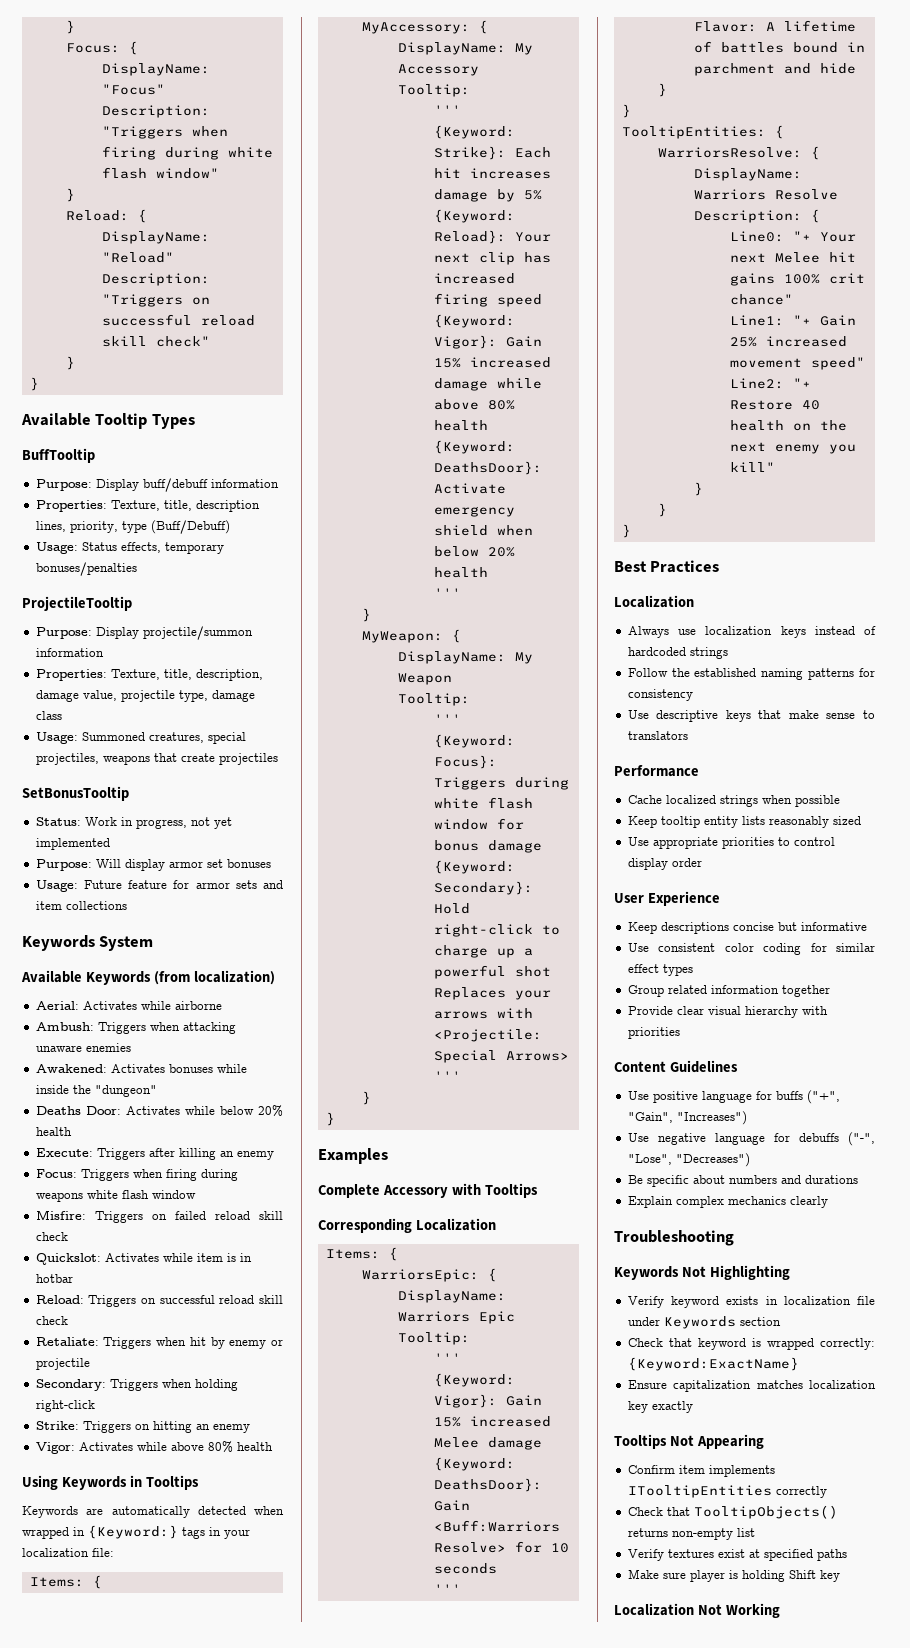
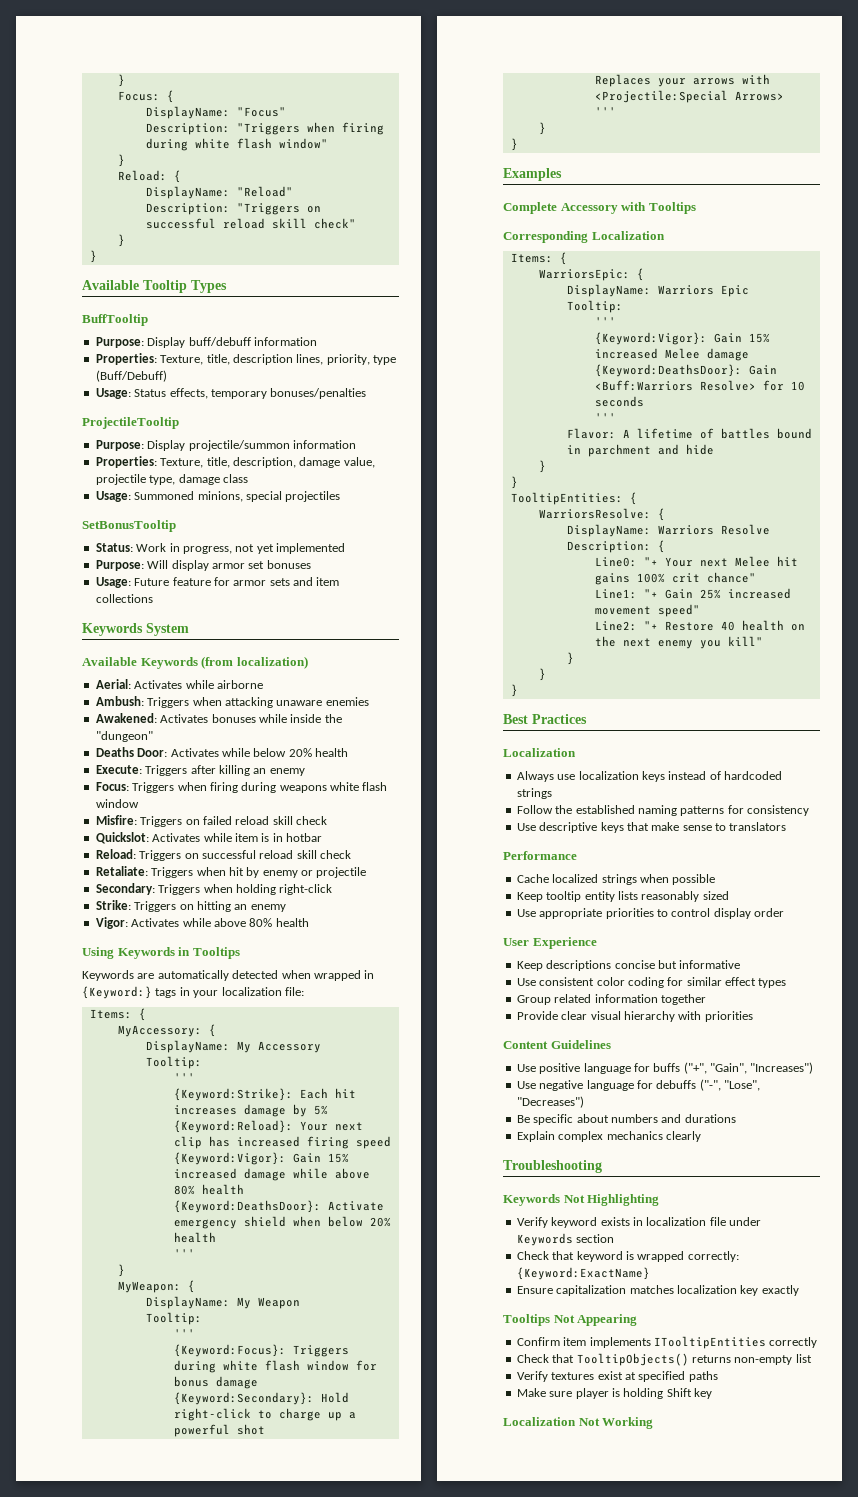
- Usage: Summoned creatures, special projectiles, weapons that create projectiles
+ Usage: Summoned minions, special projectiles

